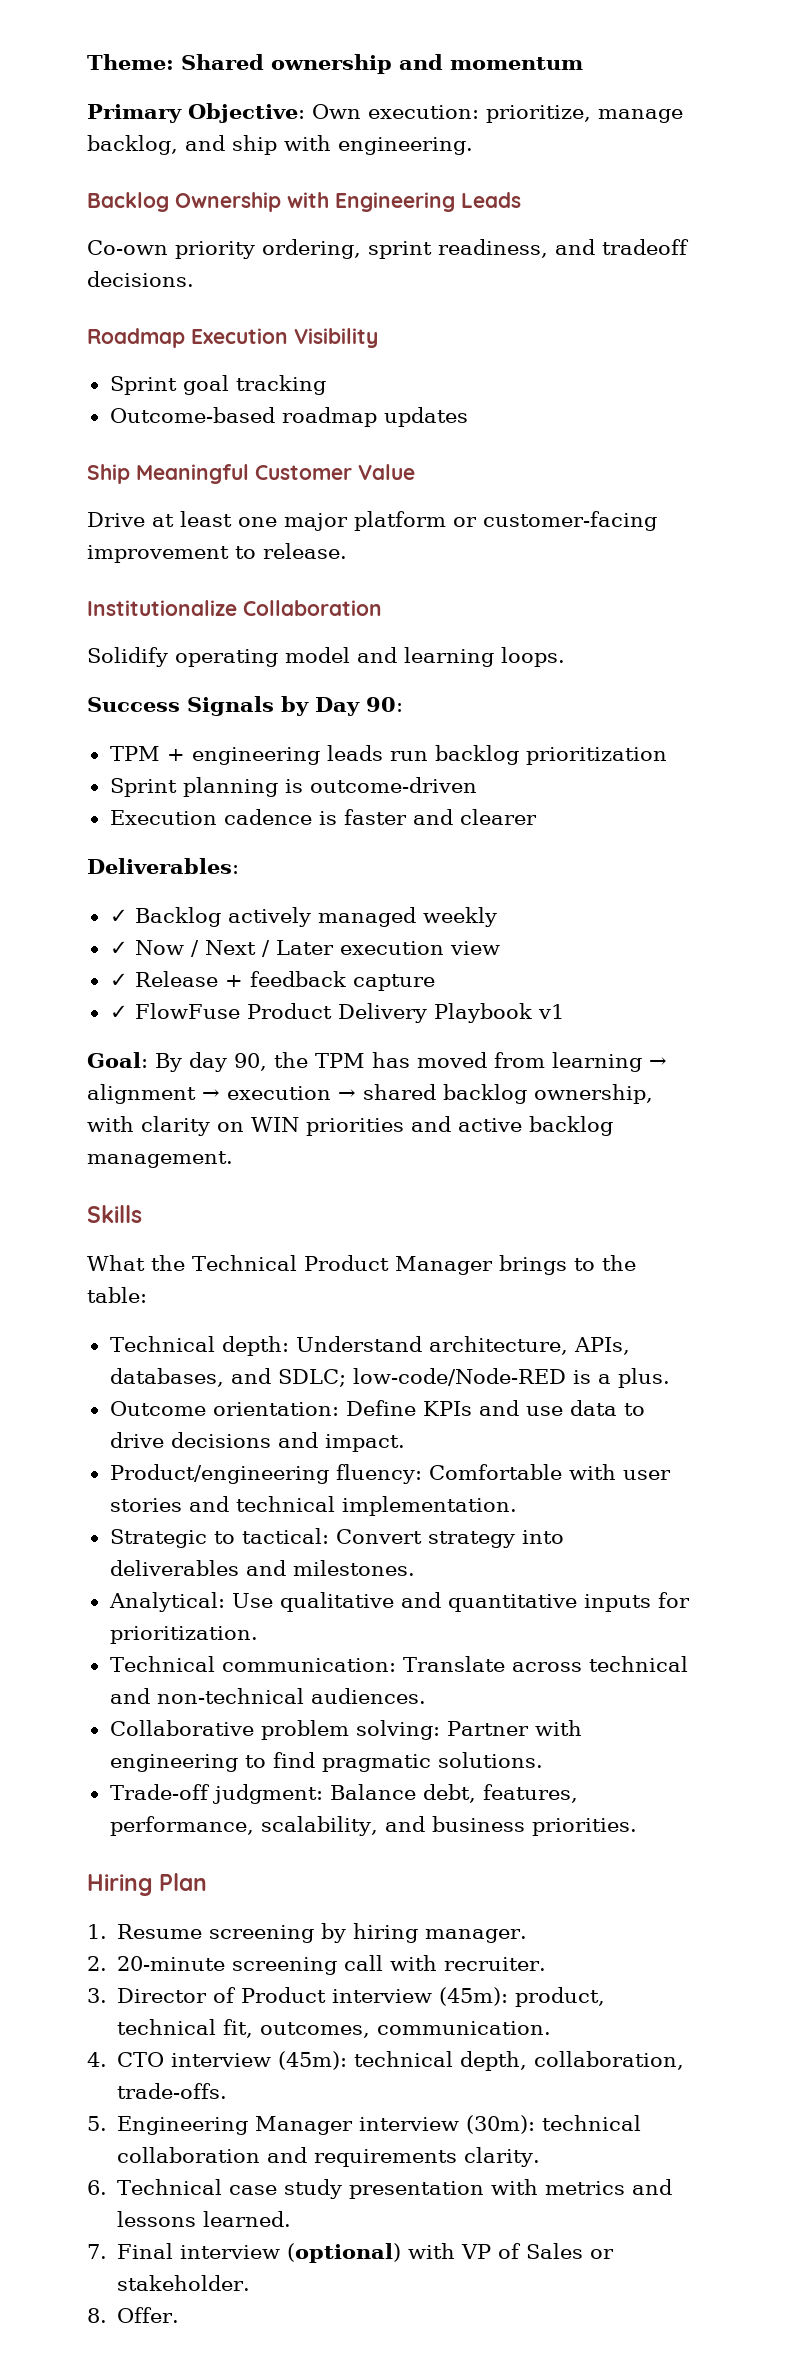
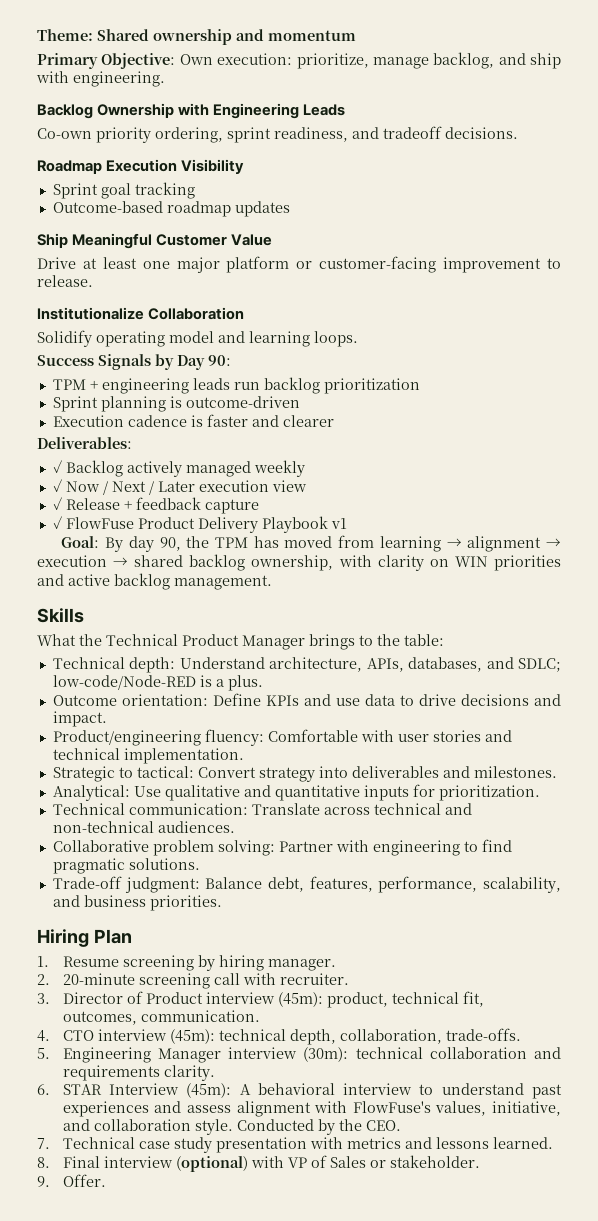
- 6. Technical case study presentation with metrics and lessons learned.
+ 6. STAR Interview (45m): A behavioral interview to understand past experiences and assess alignment with FlowFuse's values, initiative, and collaboration style. Conducted by the CEO.
+ 7. Technical case study presentation with metrics and lessons learned.
- 7. Final interview (optional) with VP of Sales or stakeholder.
+ 8. Final interview (optional) with VP of Sales or stakeholder.
- 8. Offer.
+ 9. Offer.

